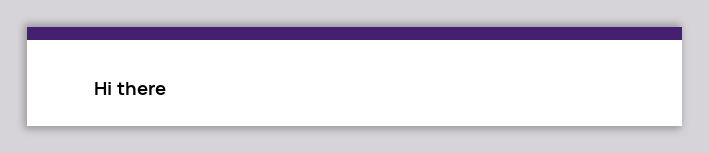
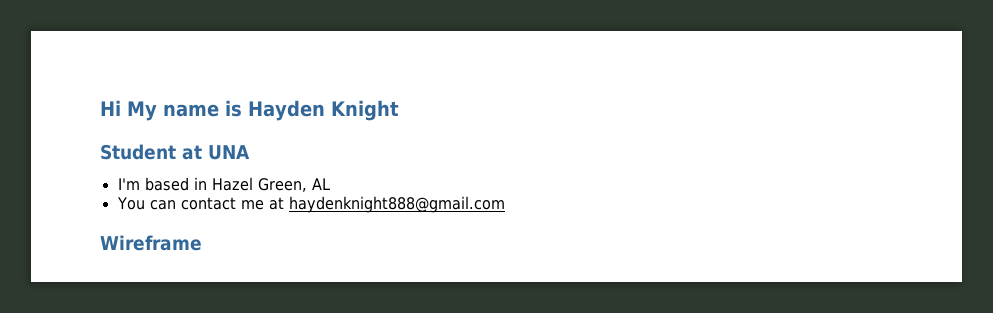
- Hi there
+ Hi My name is Hayden Knight
+ Student at UNA
+ I'm based in Hazel Green, AL
+ You can contact me at haydenknight888@gmail.com
+ Wireframe

